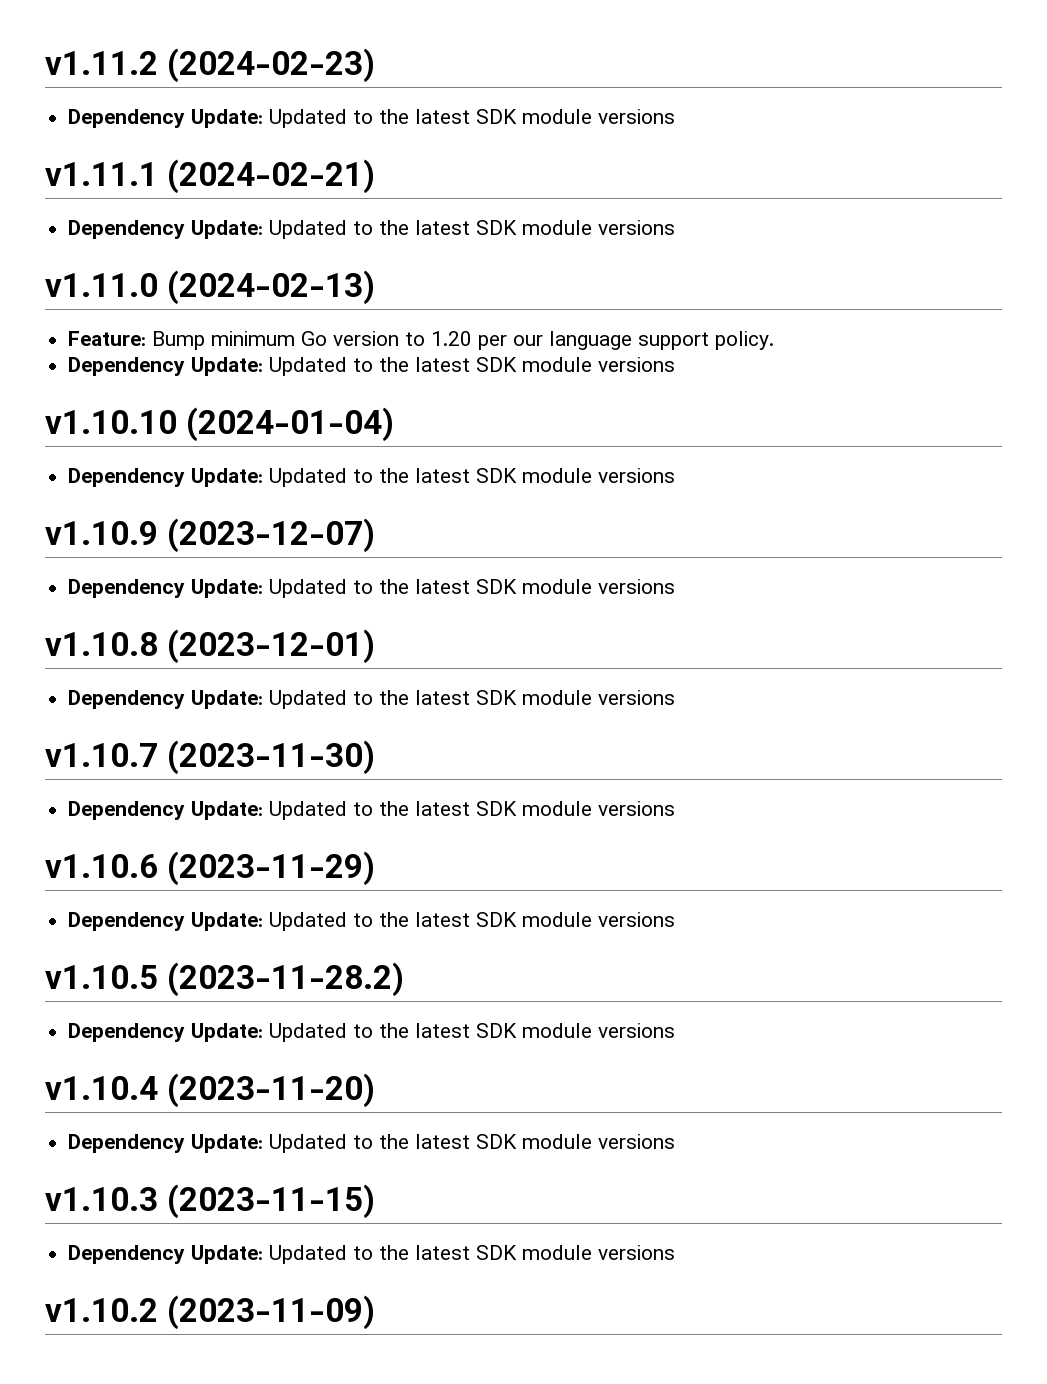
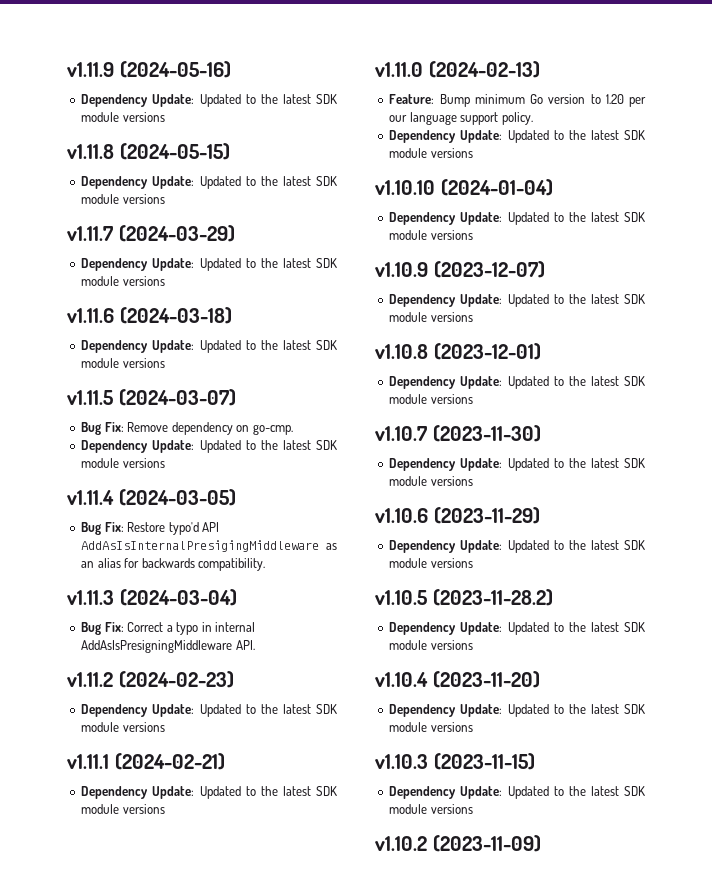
+ v1.11.9 (2024-05-16)
+ Dependency Update: Updated to the latest SDK module versions
+ v1.11.8 (2024-05-15)
+ Dependency Update: Updated to the latest SDK module versions
+ v1.11.7 (2024-03-29)
+ Dependency Update: Updated to the latest SDK module versions
+ v1.11.6 (2024-03-18)
+ Dependency Update: Updated to the latest SDK module versions
+ v1.11.5 (2024-03-07)
+ Bug Fix: Remove dependency on go-cmp.
+ Dependency Update: Updated to the latest SDK module versions
+ v1.11.4 (2024-03-05)
+ Bug Fix: Restore typo'd API AddAsIsInternalPresigingMiddleware as an alias for backwards compatibility.
+ v1.11.3 (2024-03-04)
+ Bug Fix: Correct a typo in internal AddAsIsPresigningMiddleware API.

